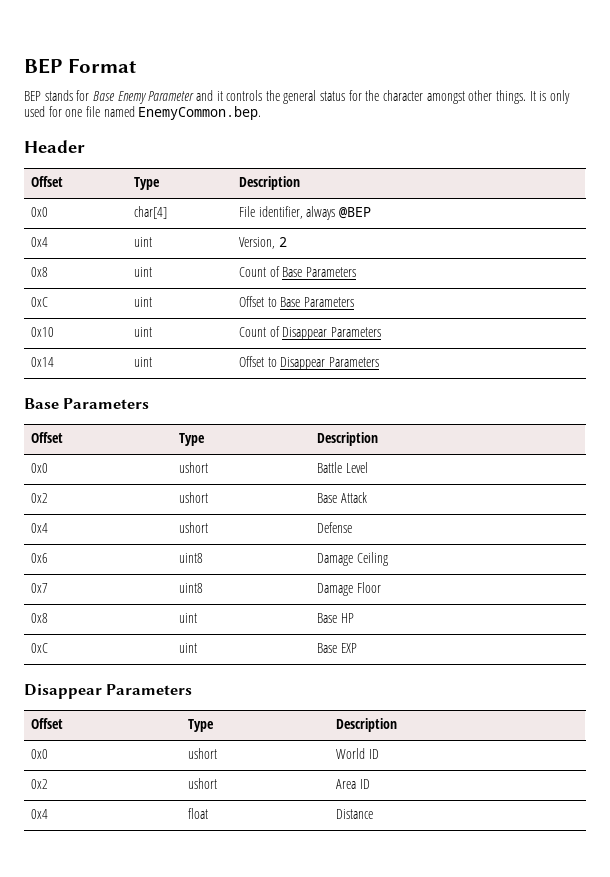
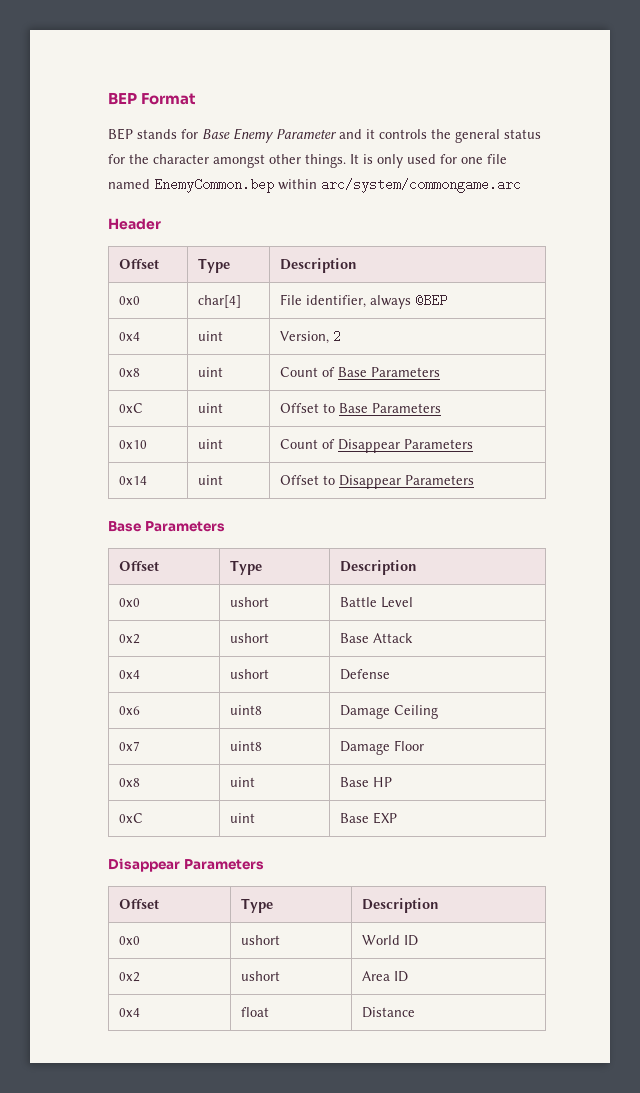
- It is only used for one file named EnemyCommon.bep.
+ It is only used for one file named EnemyCommon.bep within arc/system/commongame.arc

